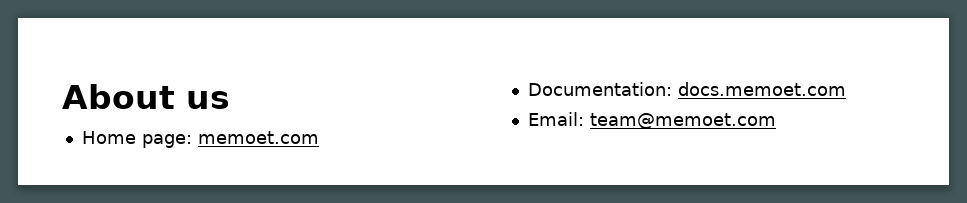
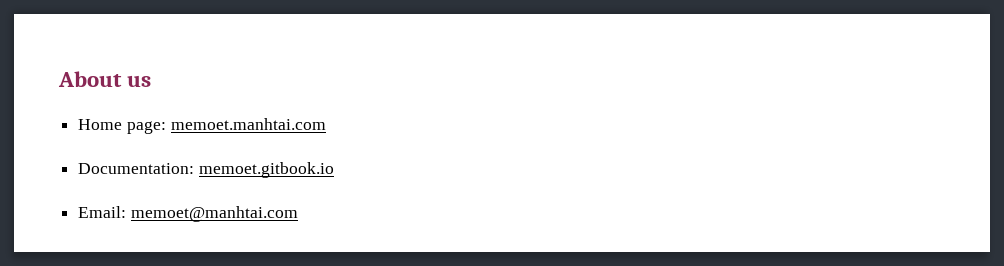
- Home page: memoet.com
+ Home page: memoet.manhtai.com
- Documentation: docs.memoet.com
+ Documentation: memoet.gitbook.io
- Email: team@memoet.com
+ Email: memoet@manhtai.com

